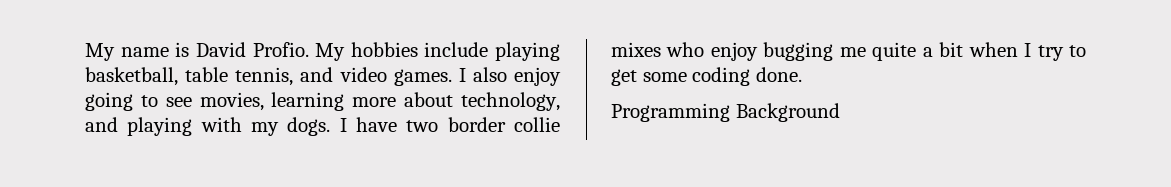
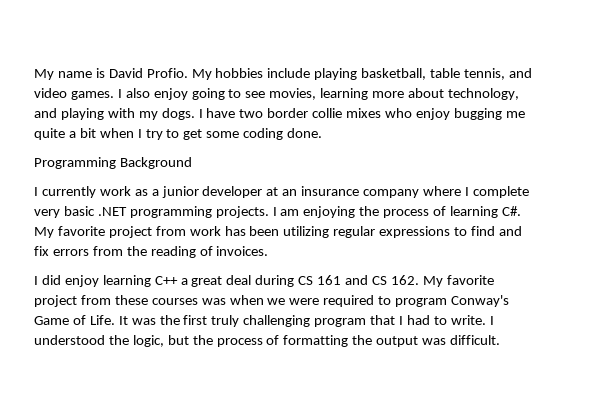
+ I currently work as a junior developer at an insurance company where I complete very basic .NET programming projects. I am enjoying the process of learning C#. My favorite project from work has been utilizing regular expressions to find and fix errors from the reading of invoices.
+ I did enjoy learning C++ a great deal during CS 161 and CS 162. My favorite project from these courses was when we were required to program Conway's Game of Life. It was the first truly challenging program that I had to write. I understood the logic, but the process of formatting the output was difficult.

